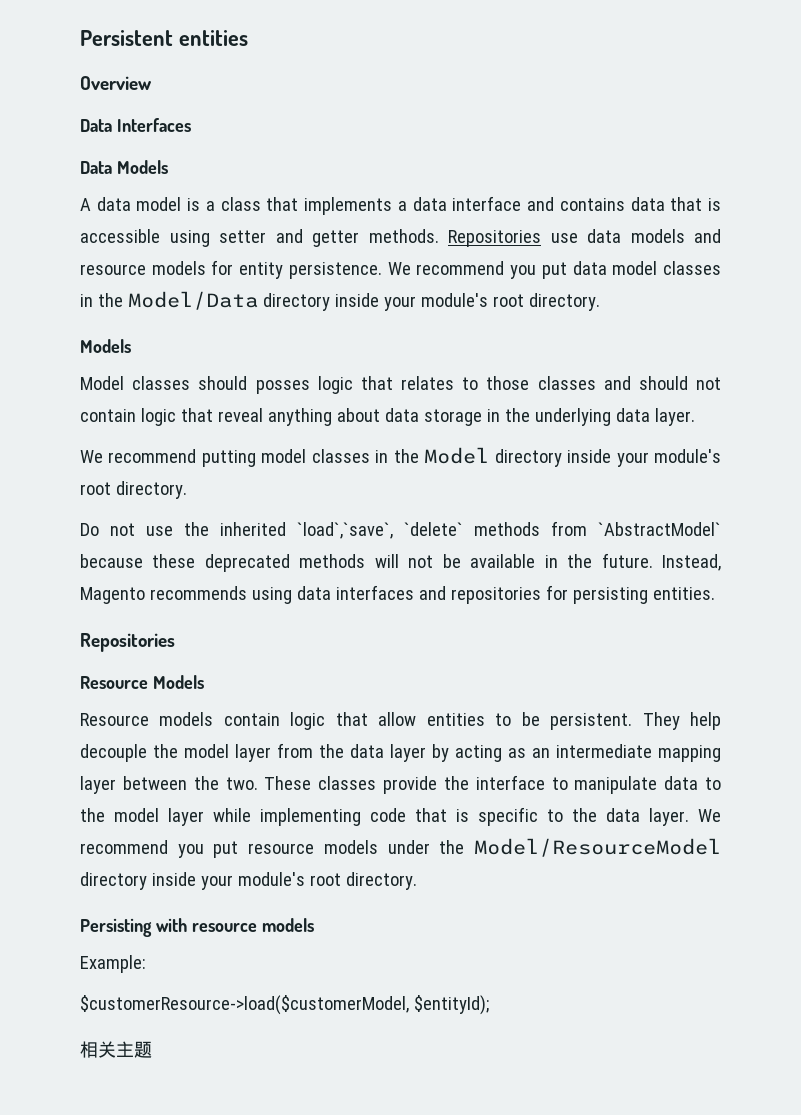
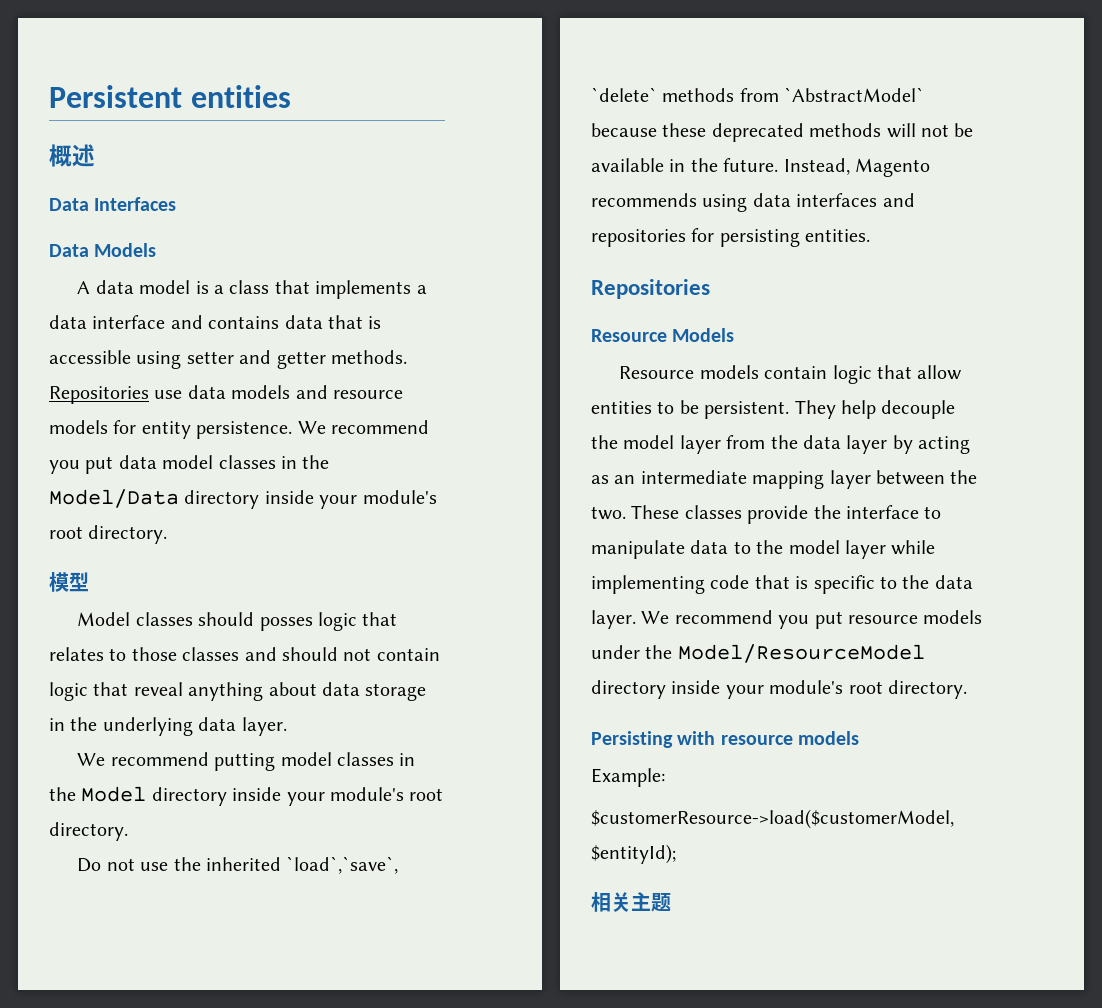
- Overview
+ 概述
  We recommend you put data model classes in the Model/Data directory inside your module's root directory.
- Models
+ 模型

